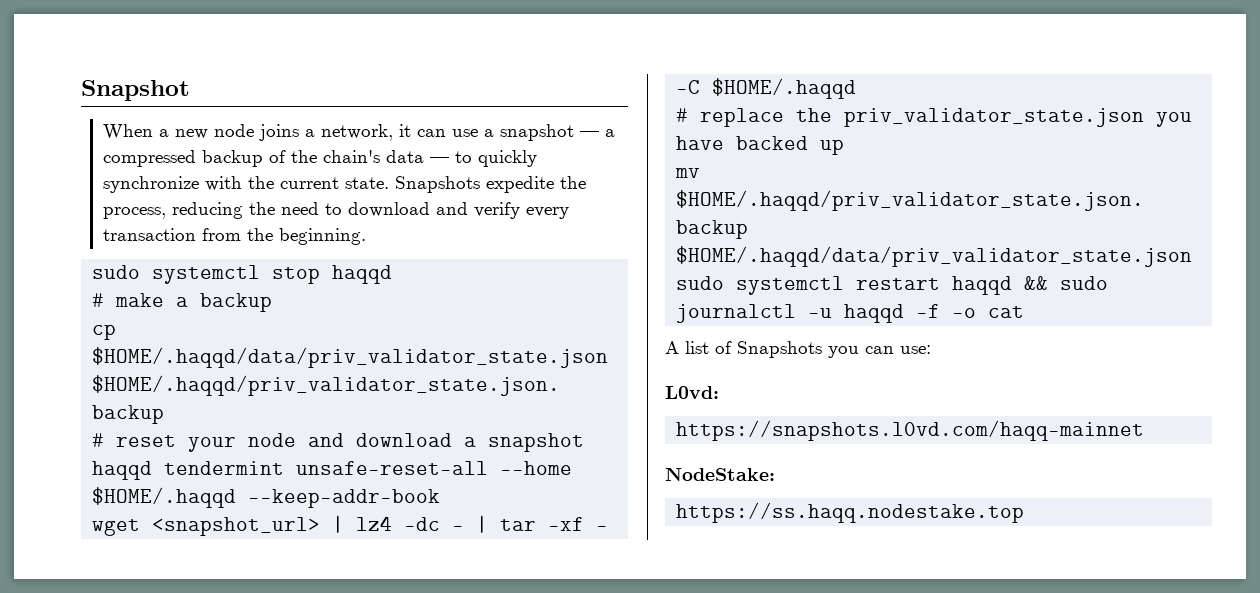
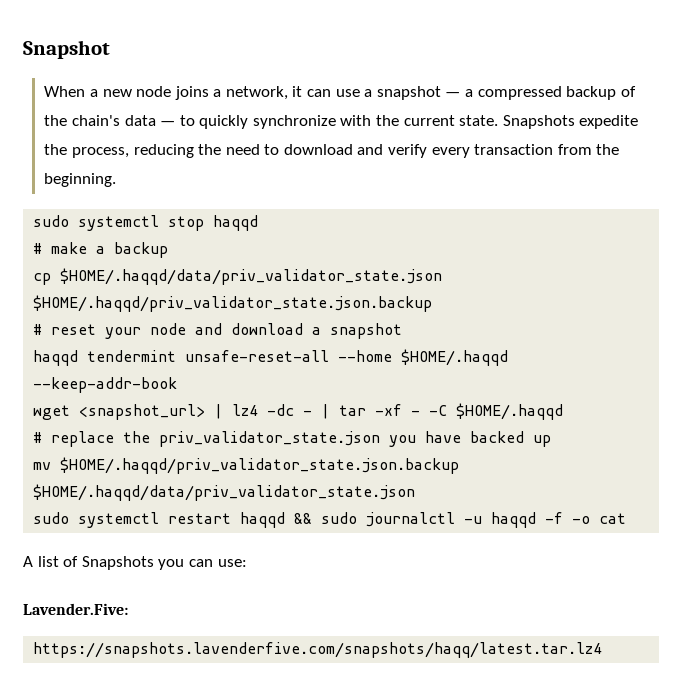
- L0vd:
- https://snapshots.l0vd.com/haqq-mainnet
- NodeStake:
- https://ss.haqq.nodestake.top
+ Lavender.Five:
+ https://snapshots.lavenderfive.com/snapshots/haqq/latest.tar.lz4

